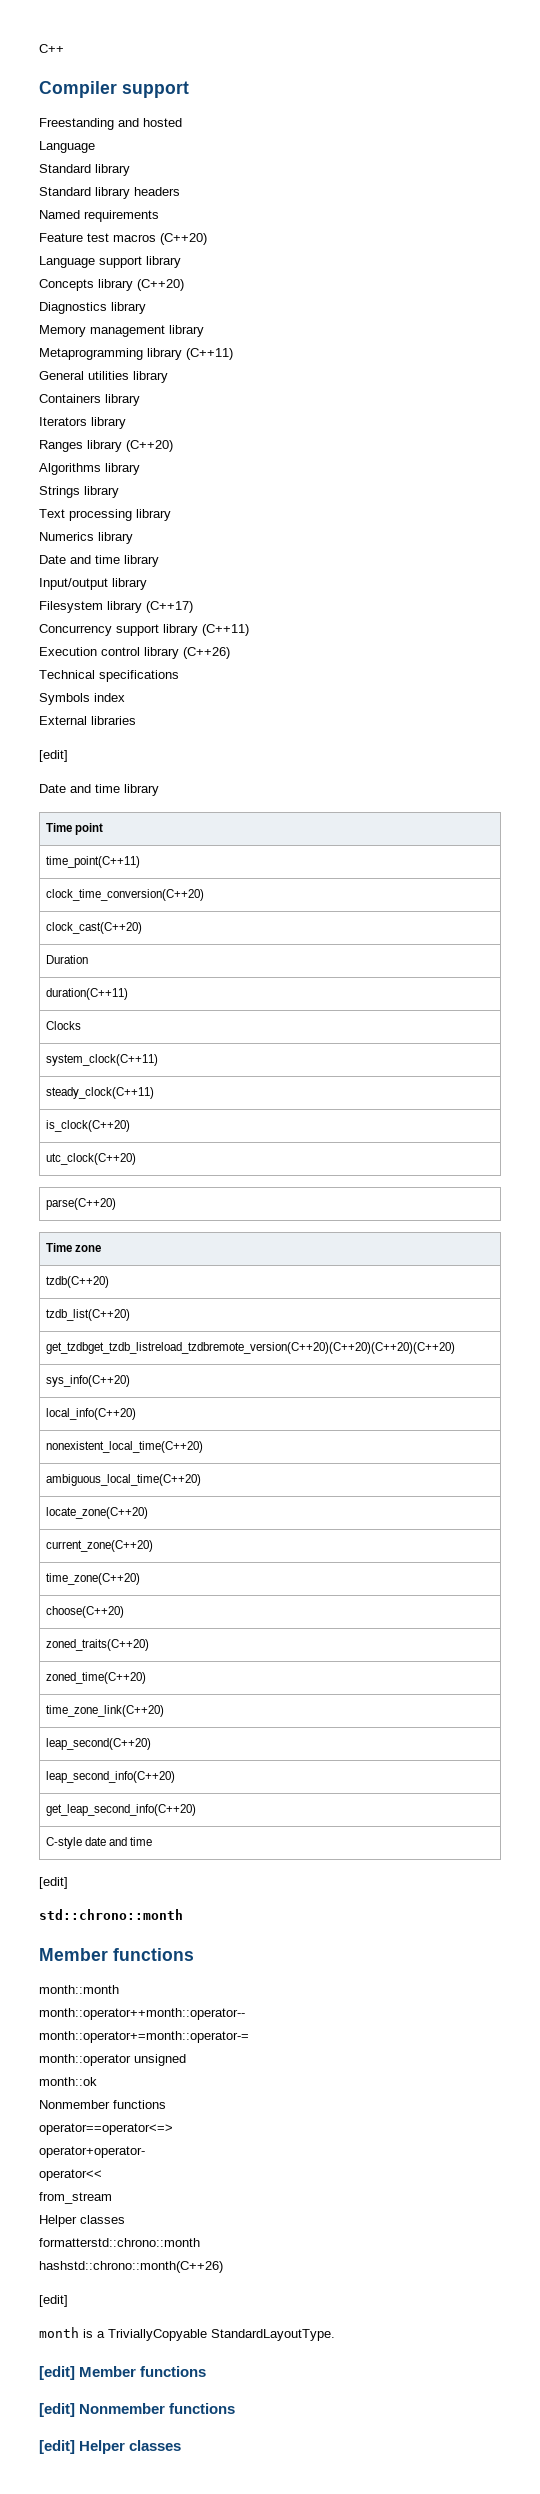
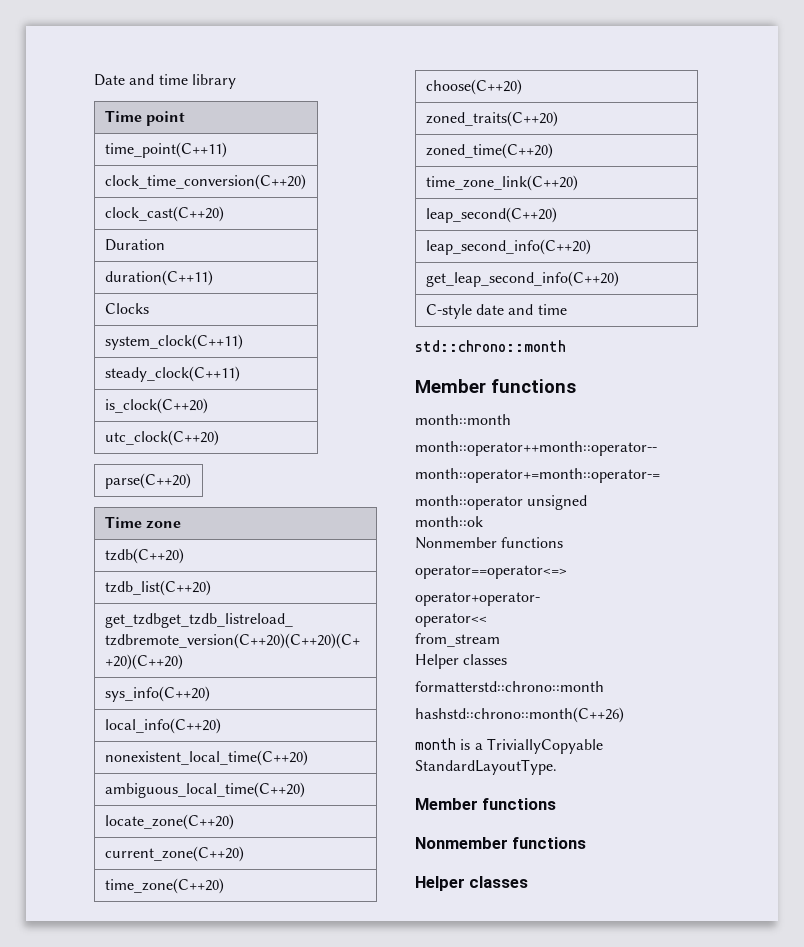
- C++
- Compiler support
- Freestanding and hosted
- Language
- Standard library
- Standard library headers
- Named requirements
- Feature test macros (C++20)
- Language support library
- Concepts library (C++20)
- Diagnostics library
- Memory management library
- Metaprogramming library (C++11)
- General utilities library
- Containers library
- Iterators library
- Ranges library (C++20)
- Algorithms library
- Strings library
- Text processing library
- Numerics library
- Date and time library
- Input/output library
- Filesystem library (C++17)
- Concurrency support library (C++11)
- Execution control library (C++26)
- Technical specifications
- Symbols index
- External libraries
- [edit]
  C-style date and time
- [edit]
  hashstd::chrono::month(C++26)
- [edit]
  month is a TriviallyCopyable StandardLayoutType.
- [edit] Member functions
- [edit] Nonmember functions
- [edit] Helper classes
+ Member functions
+ Nonmember functions
+ Helper classes

